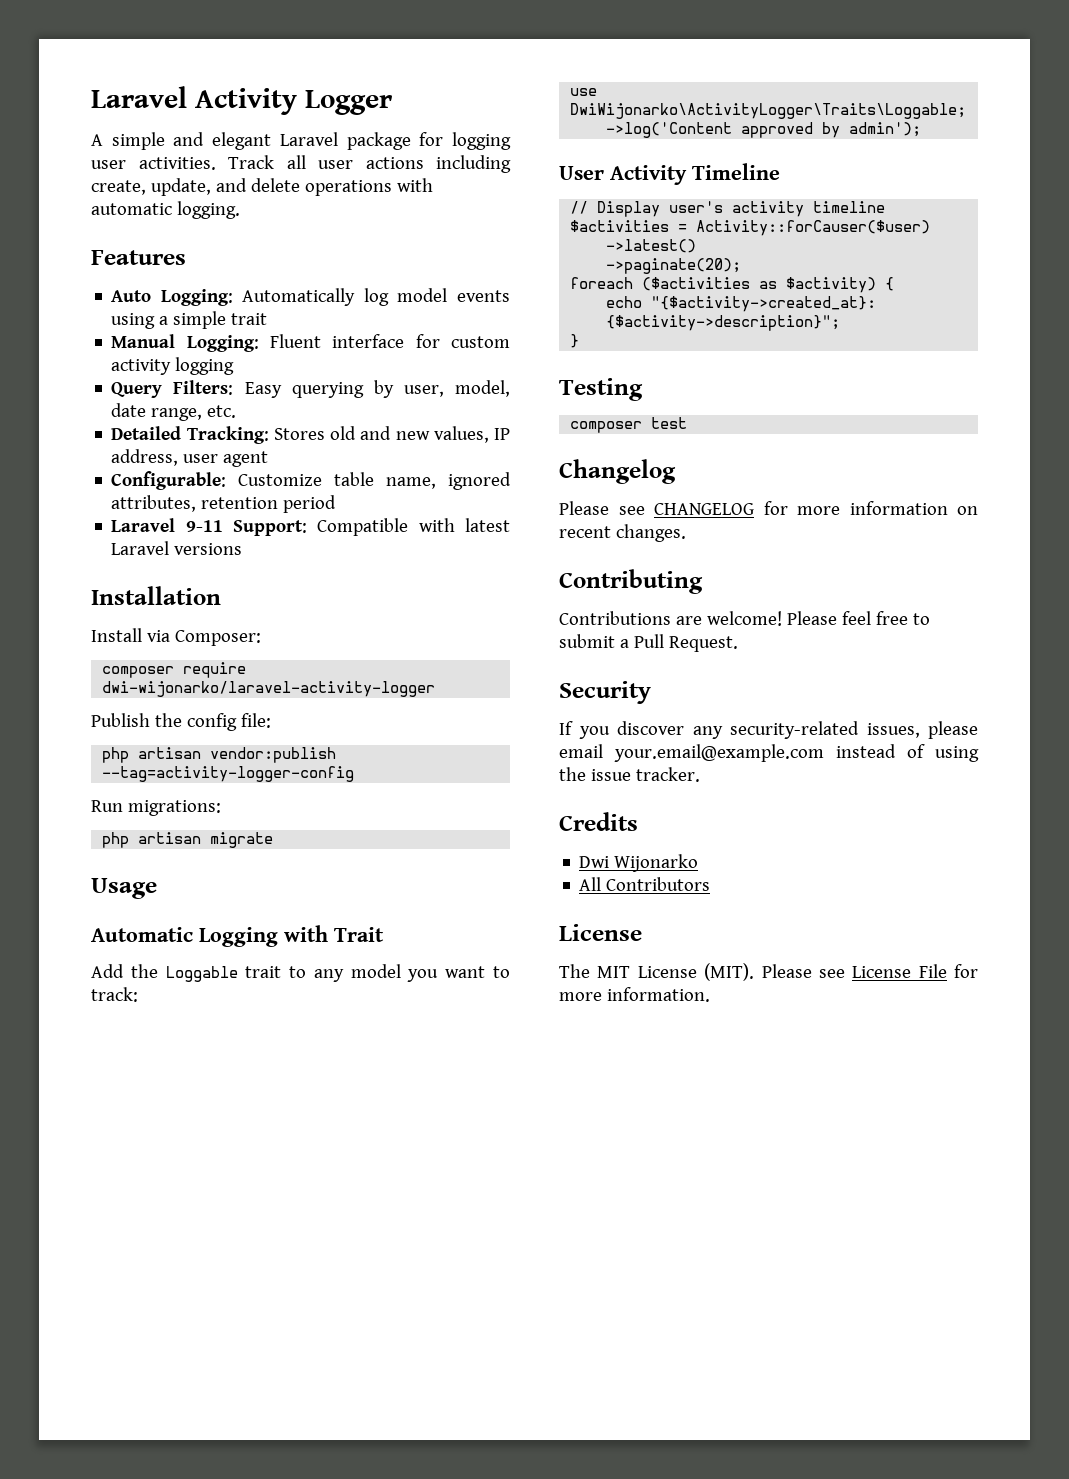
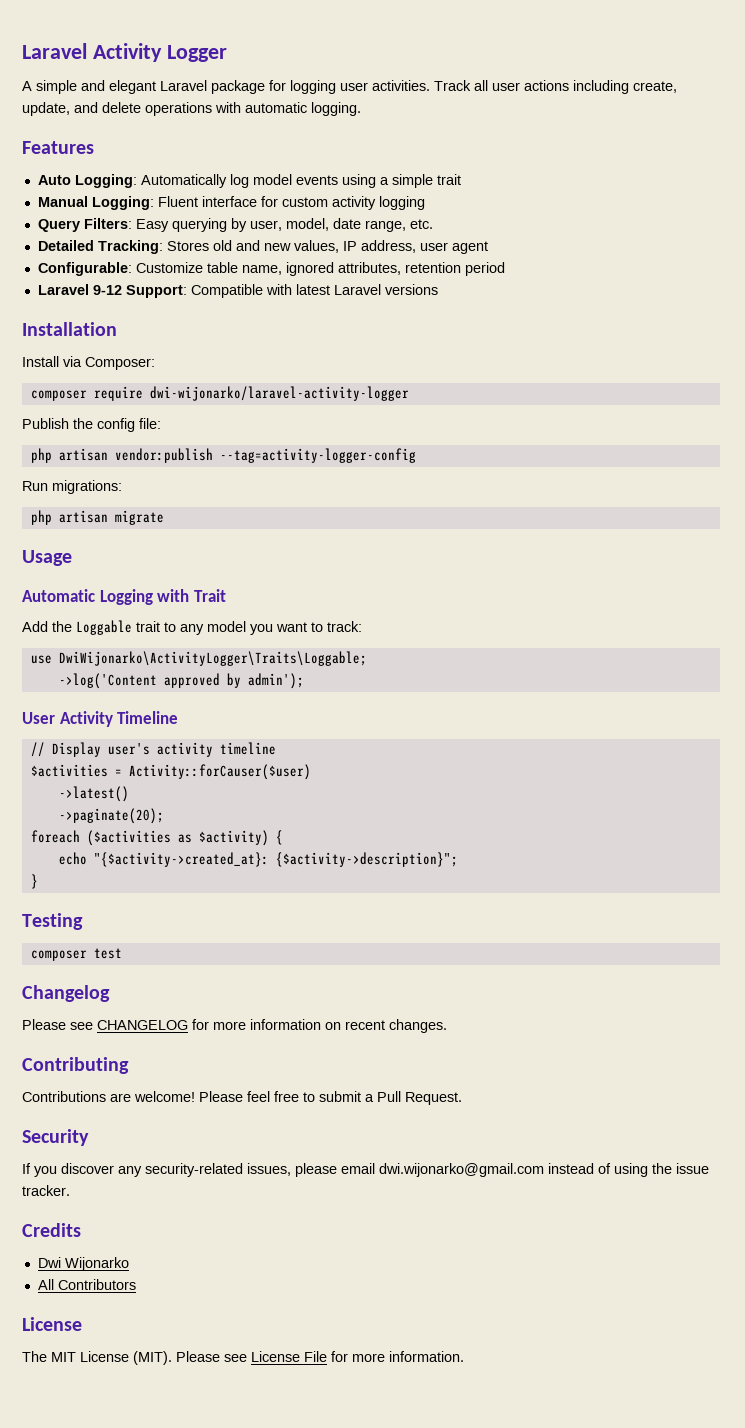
- Laravel 9-11 Support: Compatible with latest Laravel versions
+ Laravel 9-12 Support: Compatible with latest Laravel versions
- If you discover any security-related issues, please email your.email@example.com instead of using the issue tracker.
+ If you discover any security-related issues, please email dwi.wijonarko@gmail.com instead of using the issue tracker.

